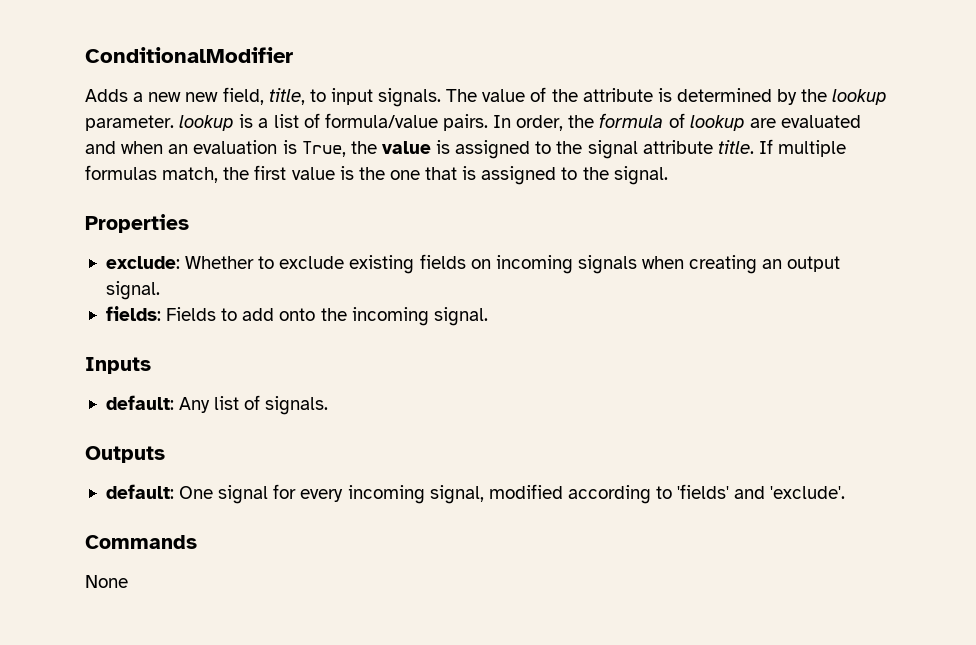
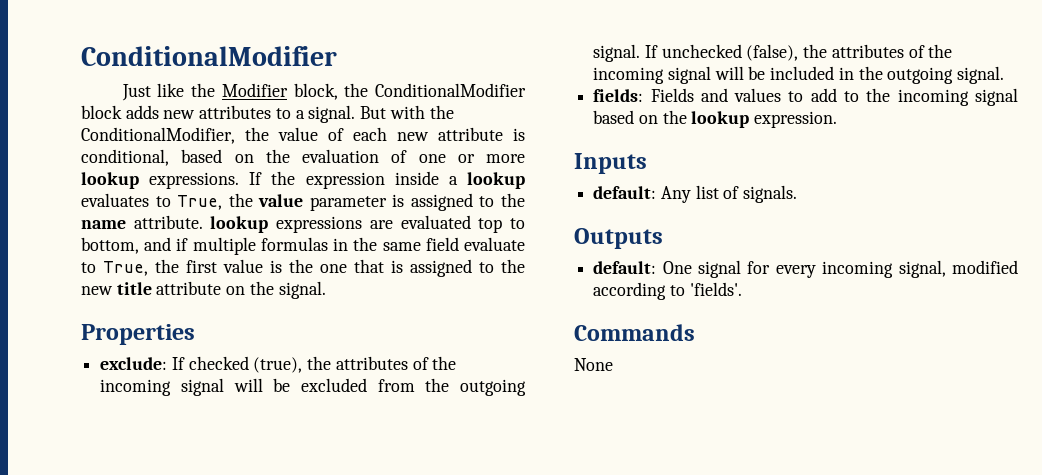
- Adds a new new field, title, to input signals. The value of the attribute is determined by the lookup parameter. lookup is a list of formula/value pairs. In order, the formula of lookup are evaluated and when an evaluation is True, the value is assigned to the signal attribute title. If multiple formulas match, the first value is the one that is assigned to the signal.
+ Just like the Modifier block, the ConditionalModifier block adds new attributes to a signal. But with the ConditionalModifier, the value of each new attribute is conditional, based on the evaluation of one or more lookup expressions. If the expression inside a lookup evaluates to True, the value parameter is assigned to the name attribute. lookup expressions are evaluated top to bottom, and if multiple formulas in the same field evaluate to True, the first value is the one that is assigned to the new title attribute on the signal.
  Properties
- exclude: Whether to exclude existing fields on incoming signals when creating an output signal.
+ exclude: If checked (true), the attributes of the incoming signal will be excluded from the outgoing signal. If unchecked (false), the attributes of the incoming signal will be included in the outgoing signal.
- fields: Fields to add onto the incoming signal.
+ fields: Fields and values to add to the incoming signal based on the lookup expression.
- default: One signal for every incoming signal, modified according to 'fields' and 'exclude'.
+ default: One signal for every incoming signal, modified according to 'fields'.

